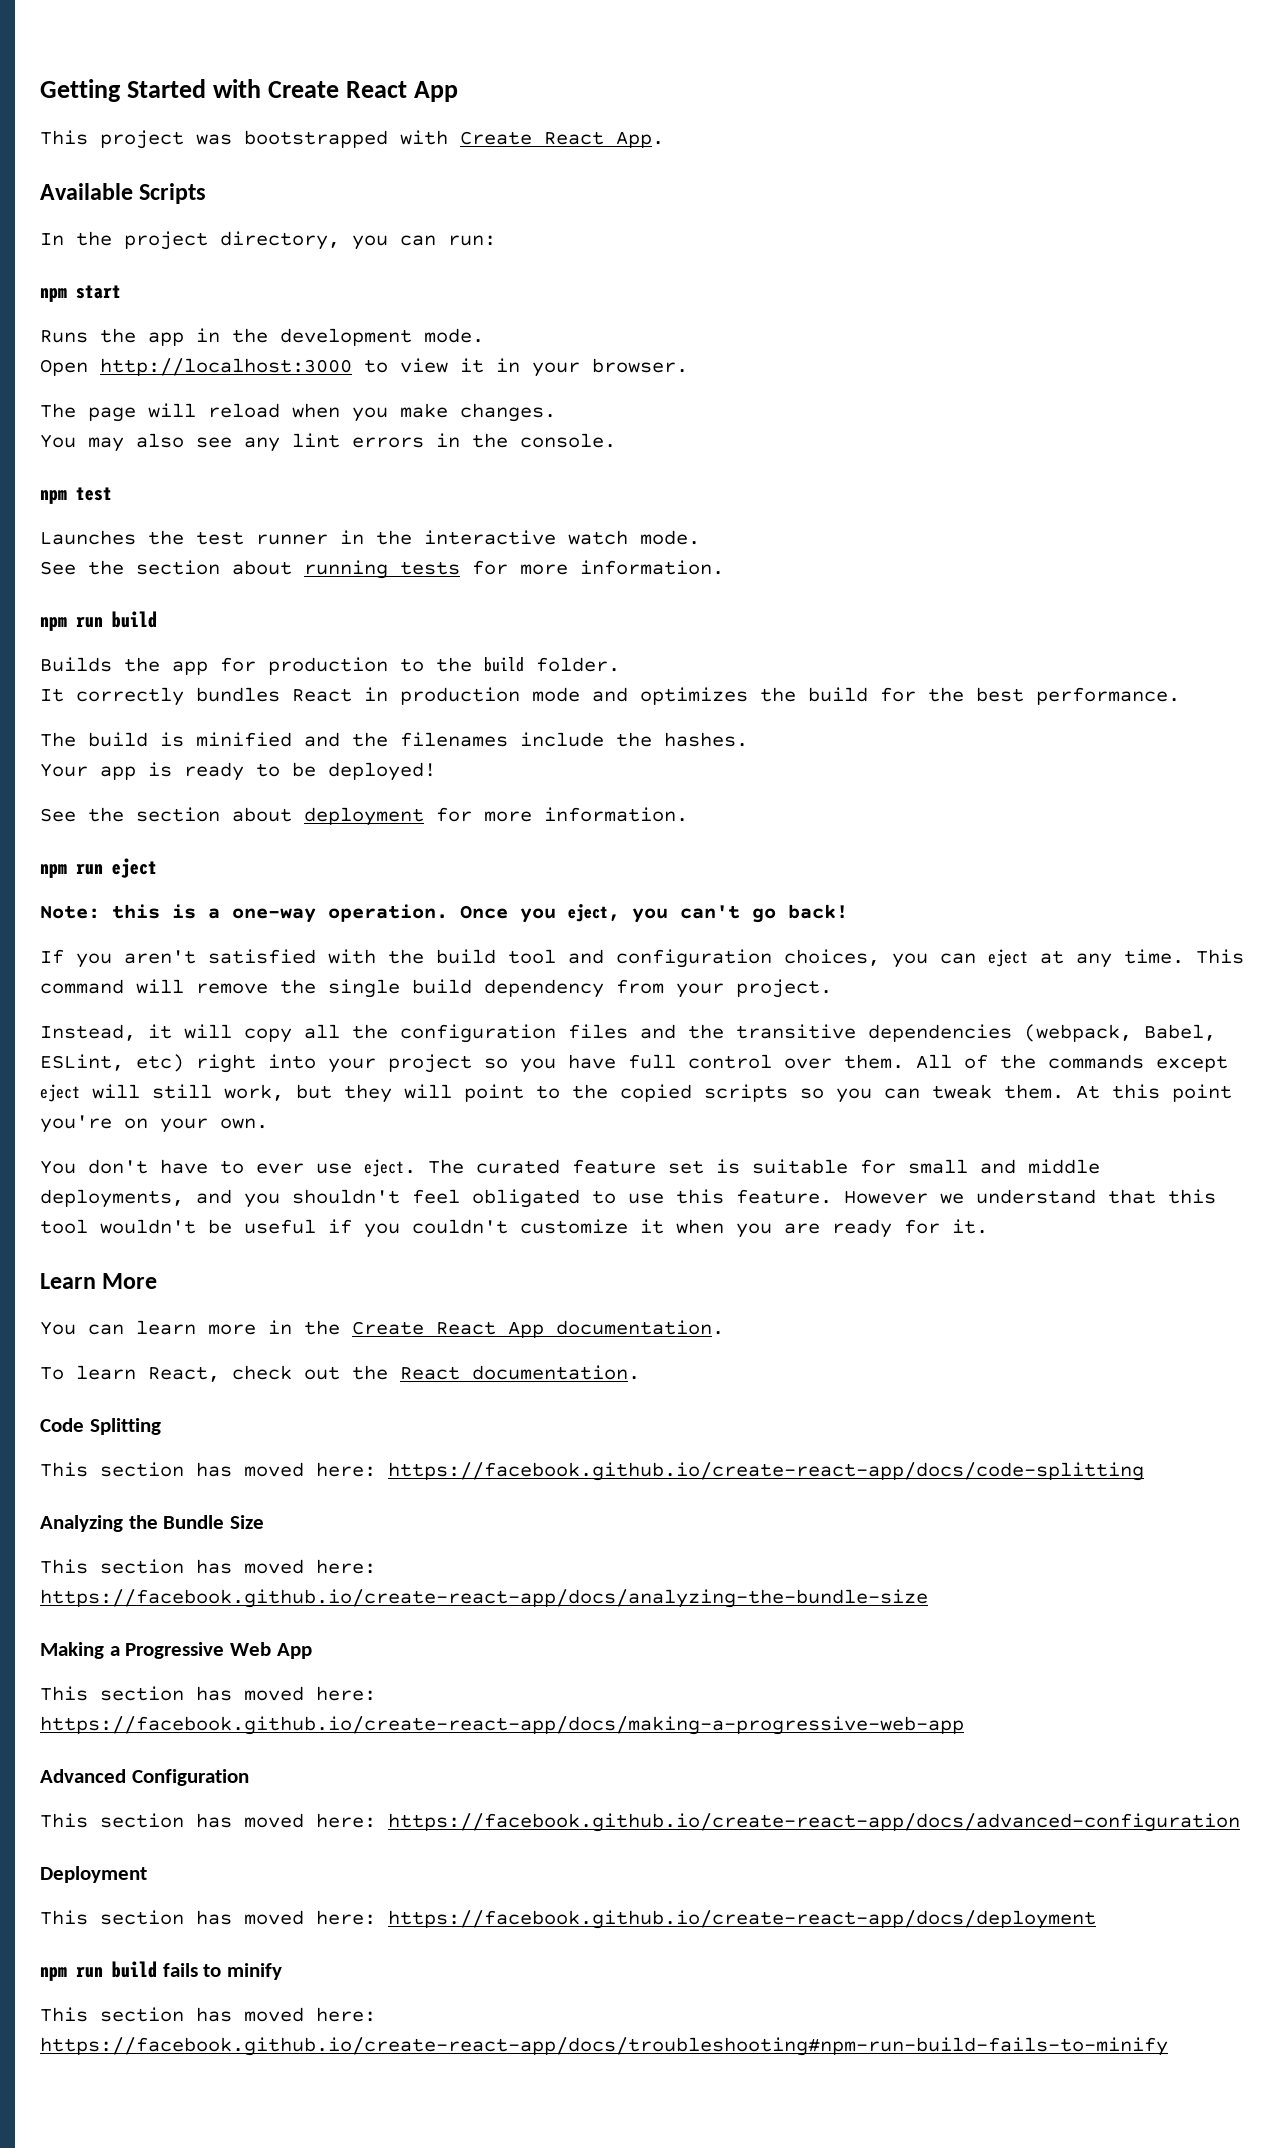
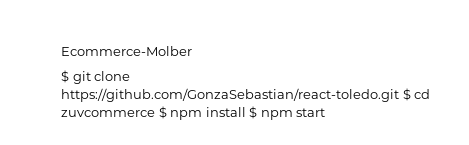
- Getting Started with Create React App
- This project was bootstrapped with Create React App.
- Available Scripts
- In the project directory, you can run:
- npm start
- Runs the app in the development mode.
- Open http://localhost:3000 to view it in your browser.
- The page will reload when you make changes.
- You may also see any lint errors in the console.
- npm test
- Launches the test runner in the interactive watch mode.
- See the section about running tests for more information.
- npm run build
- Builds the app for production to the build folder.
- It correctly bundles React in production mode and optimizes the build for the best performance.
- The build is minified and the filenames include the hashes.
- Your app is ready to be deployed!
- See the section about deployment for more information.
- npm run eject
- Note: this is a one-way operation. Once you eject, you can't go back!
- If you aren't satisfied with the build tool and configuration choices, you can eject at any time. This command will remove the single build dependency from your project.
- Instead, it will copy all the configuration files and the transitive dependencies (webpack, Babel, ESLint, etc) right into your project so you have full control over them. All of the commands except eject will still work, but they will point to the copied scripts so you can tweak them. At this point you're on your own.
- You don't have to ever use eject. The curated feature set is suitable for small and middle deployments, and you shouldn't feel obligated to use this feature. However we understand that this tool wouldn't be useful if you couldn't customize it when you are ready for it.
- Learn More
- You can learn more in the Create React App documentation.
- To learn React, check out the React documentation.
- Code Splitting
- This section has moved here: https://facebook.github.io/create-react-app/docs/code-splitting
- Analyzing the Bundle Size
- This section has moved here: https://facebook.github.io/create-react-app/docs/analyzing-the-bundle-size
- Making a Progressive Web App
- This section has moved here: https://facebook.github.io/create-react-app/docs/making-a-progressive-web-app
- Advanced Configuration
- This section has moved here: https://facebook.github.io/create-react-app/docs/advanced-configuration
- Deployment
- This section has moved here: https://facebook.github.io/create-react-app/docs/deployment
- npm run build fails to minify
- This section has moved here: https://facebook.github.io/create-react-app/docs/troubleshooting#npm-run-build-fails-to-minify
+ Ecommerce-Molber
+ $ git clone https://github.com/GonzaSebastian/react-toledo.git $ cd zuvcommerce $ npm install $ npm start

